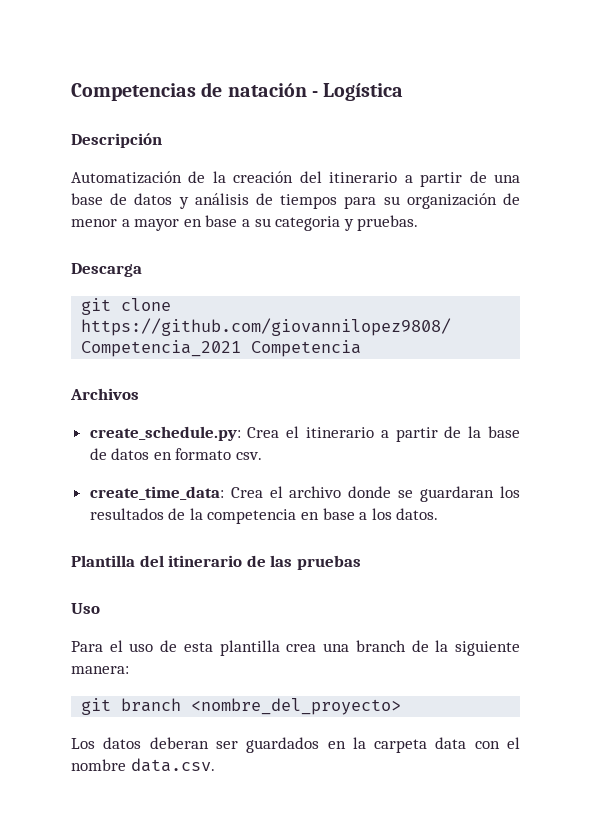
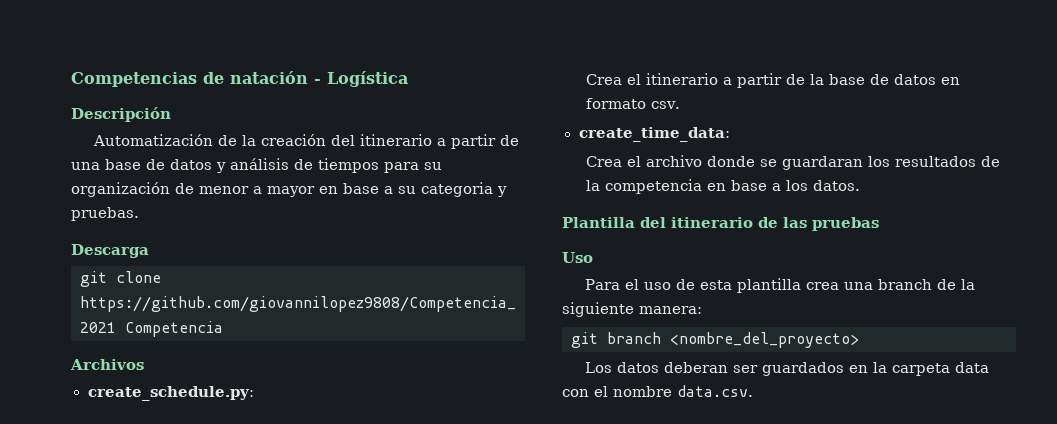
- create_schedule.py: Crea el itinerario a partir de la base de datos en formato csv.
+ create_schedule.py:
+ Crea el itinerario a partir de la base de datos en formato csv.
- create_time_data: Crea el archivo donde se guardaran los resultados de la competencia en base a los datos.
+ create_time_data:
+ Crea el archivo donde se guardaran los resultados de la competencia en base a los datos.

